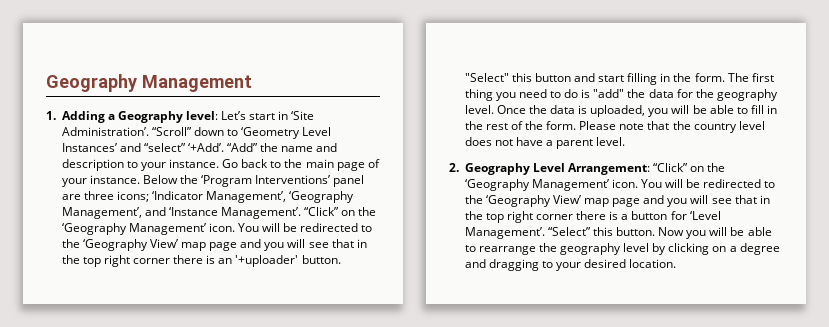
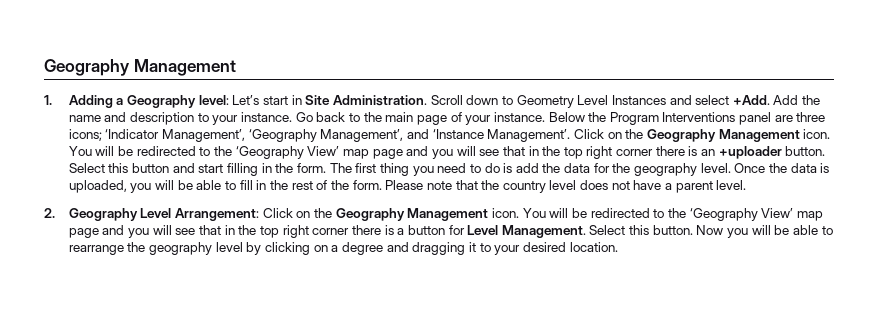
- 1. Adding a Geography level: Let’s start in ‘Site Administration’. “Scroll” down to ‘Geometry Level Instances’ and “select” ‘+Add’. “Add” the name and description to your instance.
+ 1. Adding a Geography level: Let’s start in Site Administration. Scroll down to Geometry Level Instances and select +Add. Add the name and description to your instance.
- Below the ‘Program Interventions’ panel are three icons; ‘Indicator Management’, ‘Geography Management’, and ‘Instance Management’. “Click” on the ‘Geography Management’ icon.
+ Below the Program Interventions panel are three icons; ‘Indicator Management’, ‘Geography Management’, and ‘Instance Management’. Click on the Geography Management icon.
- You will be redirected to the ‘Geography View’ map page and you will see that in the top right corner there is an '+uploader' button. "Select" this button and start filling in the form.
+ You will be redirected to the ‘Geography View’ map page and you will see that in the top right corner there is an +uploader button. Select this button and start filling in the form.
- The first thing you need to do is "add" the data for the geography level.
+ The first thing you need to do is add the data for the geography level.
- 2. Geography Level Arrangement: “Click” on the ‘Geography Management’ icon.
+ 2. Geography Level Arrangement: Click on the Geography Management icon.
- You will be redirected to the ‘Geography View’ map page and you will see that in the top right corner there is a button for ‘Level Management’. “Select” this button.
+ You will be redirected to the ‘Geography View’ map page and you will see that in the top right corner there is a button for Level Management. Select this button.
- Now you will be able to rearrange the geography level by clicking on a degree and dragging to your desired location.
+ Now you will be able to rearrange the geography level by clicking on a degree and dragging it to your desired location.

